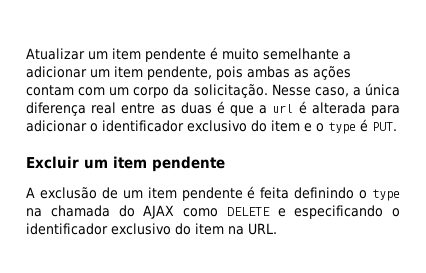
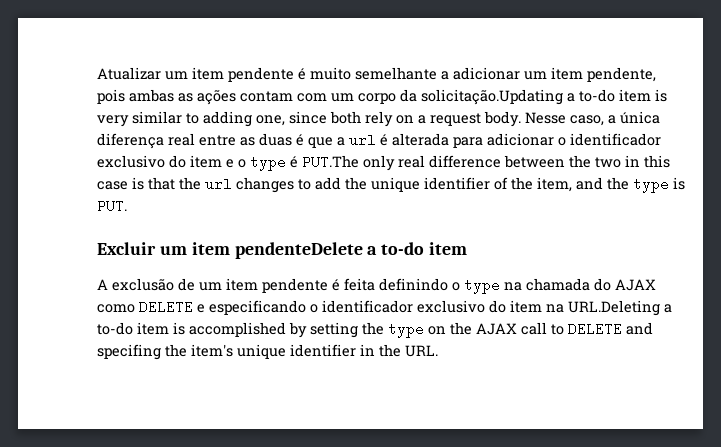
- Atualizar um item pendente é muito semelhante a adicionar um item pendente, pois ambas as ações contam com um corpo da solicitação.
+ Atualizar um item pendente é muito semelhante a adicionar um item pendente, pois ambas as ações contam com um corpo da solicitação.Updating a to-do item is very similar to adding one, since both rely on a request body.
- Nesse caso, a única diferença real entre as duas é que a url é alterada para adicionar o identificador exclusivo do item e o type é PUT.
+ Nesse caso, a única diferença real entre as duas é que a url é alterada para adicionar o identificador exclusivo do item e o type é PUT.The only real difference between the two in this case is that the url changes to add the unique identifier of the item, and the type is PUT.
- Excluir um item pendente
+ Excluir um item pendenteDelete a to-do item
- A exclusão de um item pendente é feita definindo o type na chamada do AJAX como DELETE e especificando o identificador exclusivo do item na URL.
+ A exclusão de um item pendente é feita definindo o type na chamada do AJAX como DELETE e especificando o identificador exclusivo do item na URL.Deleting a to-do item is accomplished by setting the type on the AJAX call to DELETE and specifing the item's unique identifier in the URL.

